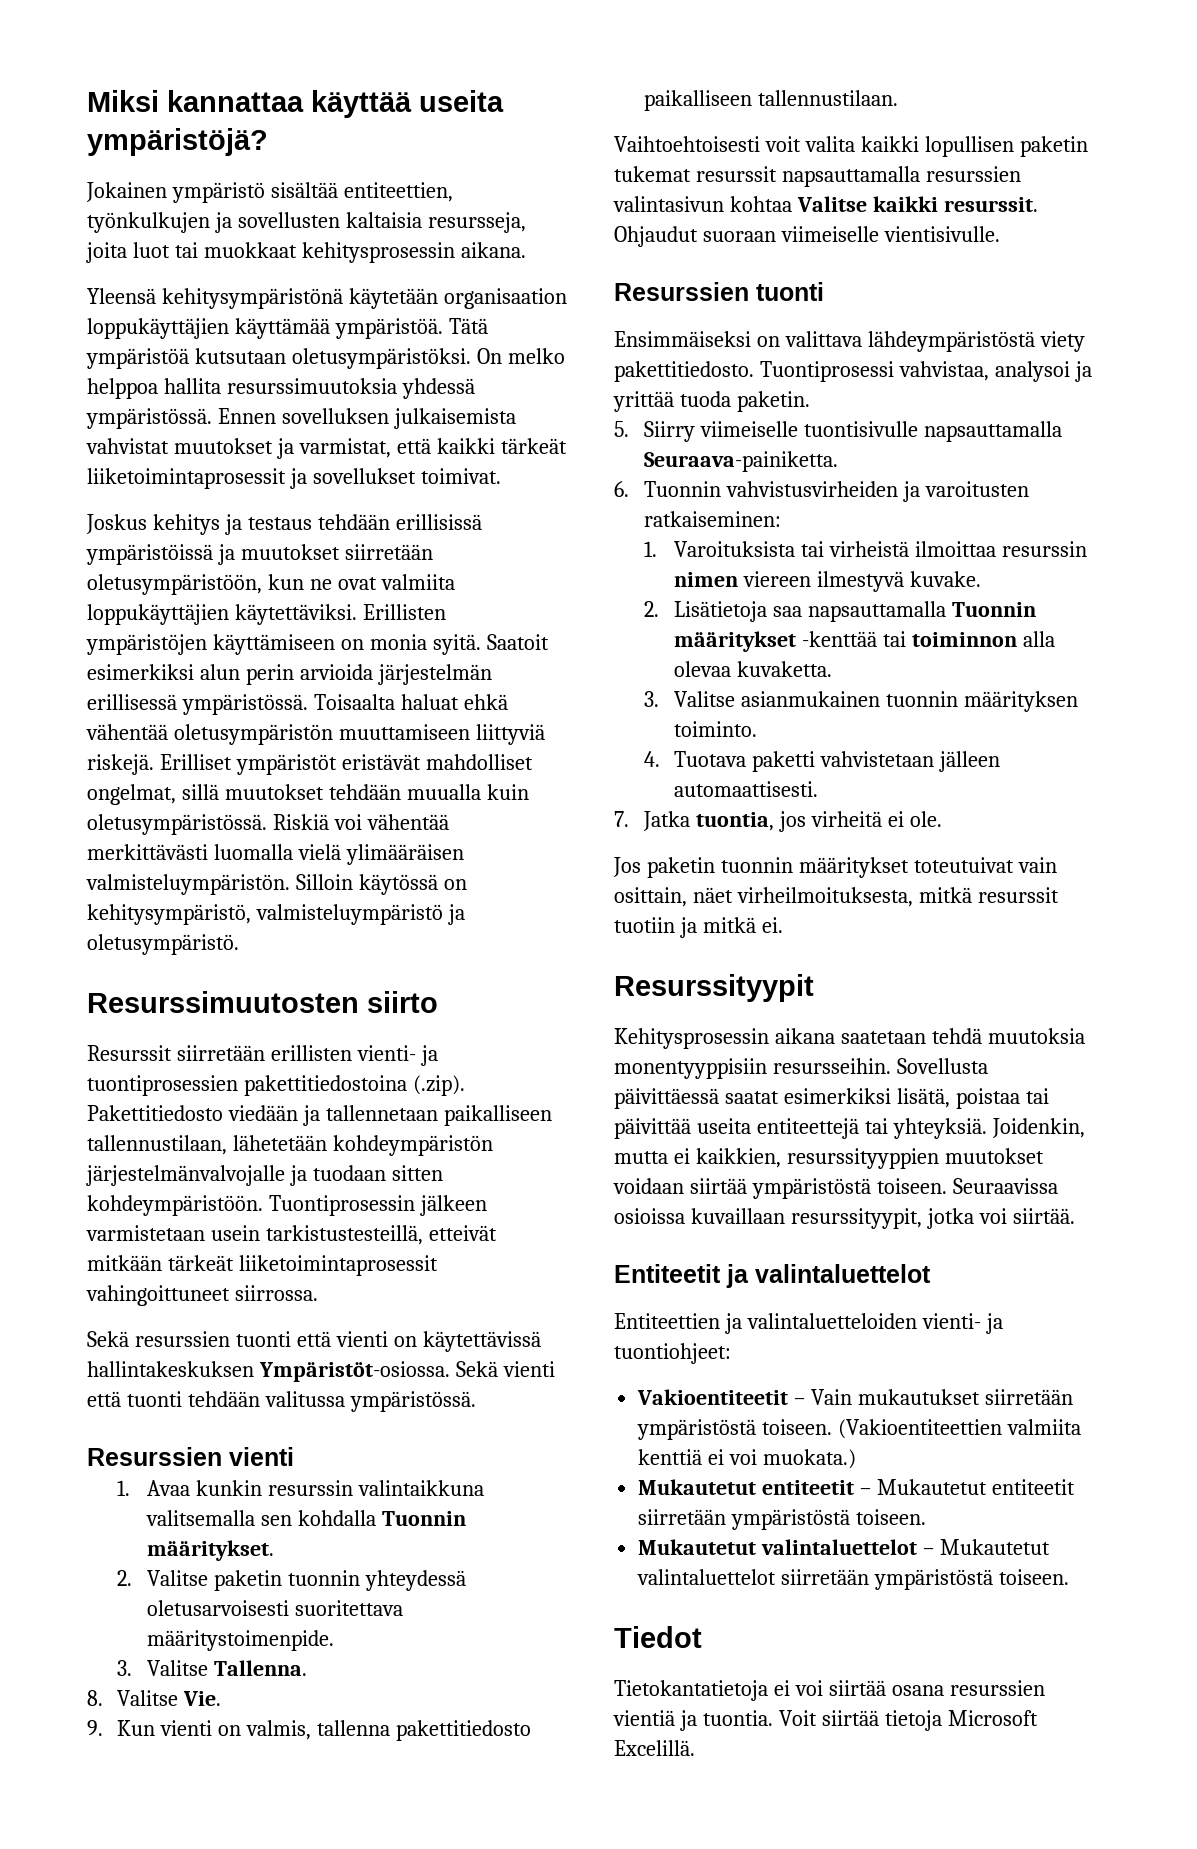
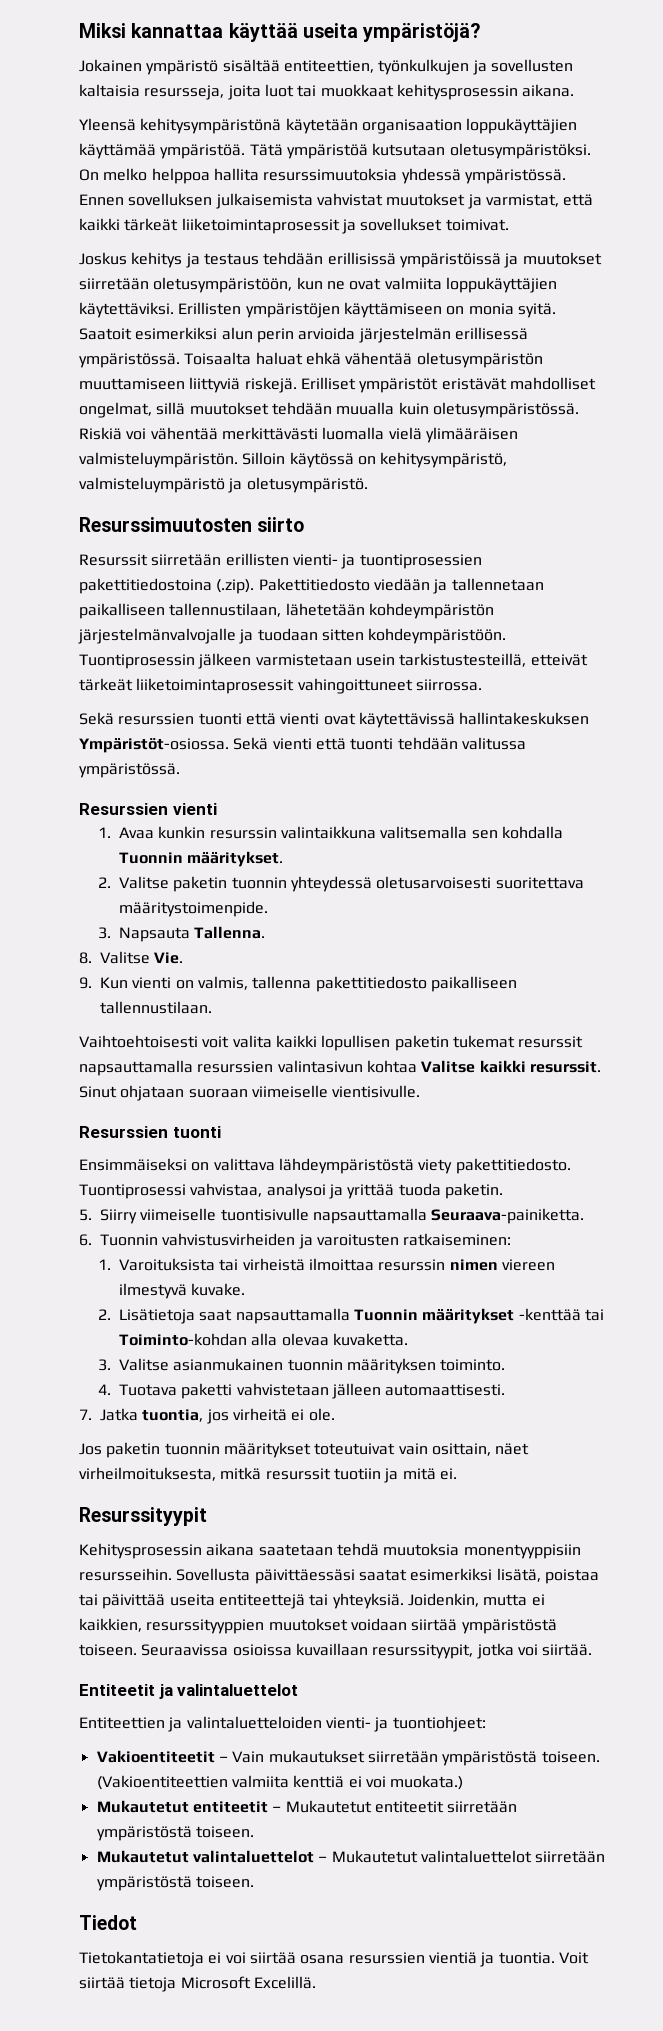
- Tuontiprosessin jälkeen varmistetaan usein tarkistustesteillä, etteivät mitkään tärkeät liiketoimintaprosessit vahingoittuneet siirrossa.
+ Tuontiprosessin jälkeen varmistetaan usein tarkistustesteillä, etteivät tärkeät liiketoimintaprosessit vahingoittuneet siirrossa.
- Sekä resurssien tuonti että vienti on käytettävissä hallintakeskuksen Ympäristöt-osiossa.
+ Sekä resurssien tuonti että vienti ovat käytettävissä hallintakeskuksen Ympäristöt-osiossa.
- 3. Valitse Tallenna.
+ 3. Napsauta Tallenna.
- Ohjaudut suoraan viimeiselle vientisivulle.
+ Sinut ohjataan suoraan viimeiselle vientisivulle.
- 2. Lisätietoja saa napsauttamalla Tuonnin määritykset -kenttää tai toiminnon alla olevaa kuvaketta.
+ 2. Lisätietoja saat napsauttamalla Tuonnin määritykset -kenttää tai Toiminto-kohdan alla olevaa kuvaketta.
- Jos paketin tuonnin määritykset toteutuivat vain osittain, näet virheilmoituksesta, mitkä resurssit tuotiin ja mitkä ei.
+ Jos paketin tuonnin määritykset toteutuivat vain osittain, näet virheilmoituksesta, mitkä resurssit tuotiin ja mitä ei.
- Sovellusta päivittäessä saatat esimerkiksi lisätä, poistaa tai päivittää useita entiteettejä tai yhteyksiä.
+ Sovellusta päivittäessäsi saatat esimerkiksi lisätä, poistaa tai päivittää useita entiteettejä tai yhteyksiä.

